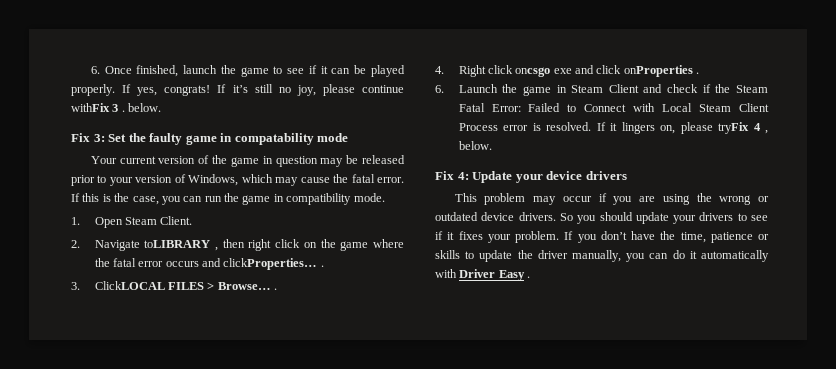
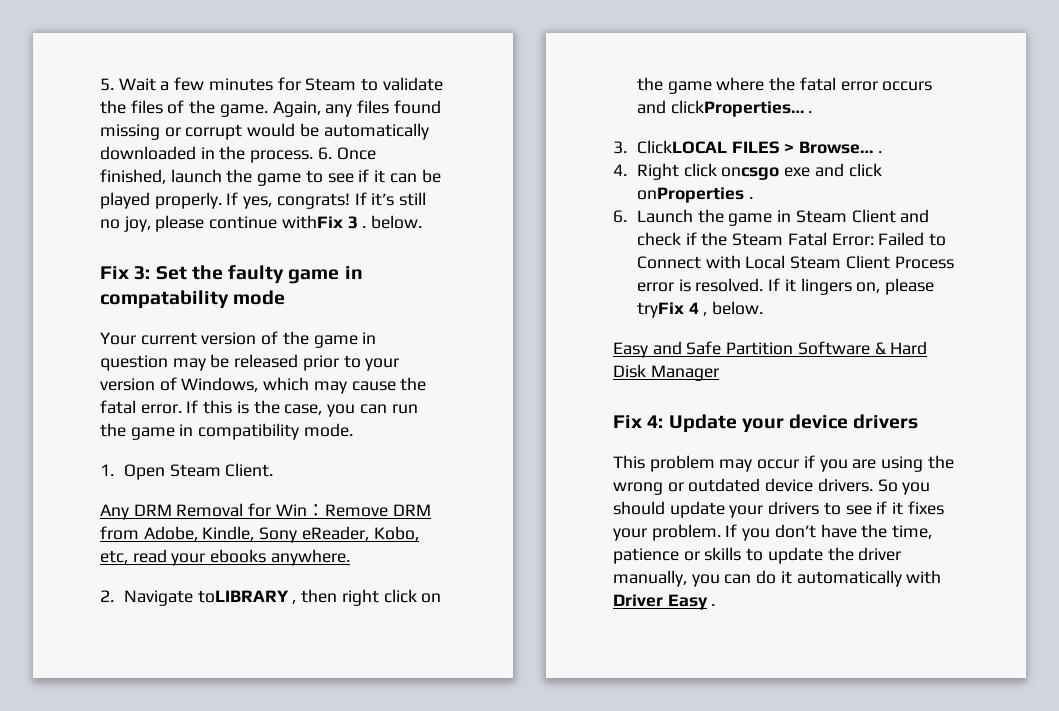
+ 5. Wait a few minutes for Steam to validate the files of the game. Again, any files found missing or corrupt would be automatically downloaded in the process.
+ Any DRM Removal for Win：Remove DRM from Adobe, Kindle, Sony eReader, Kobo, etc, read your ebooks anywhere.
+ Easy and Safe Partition Software & Hard Disk Manager

